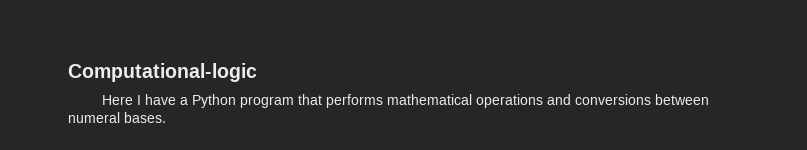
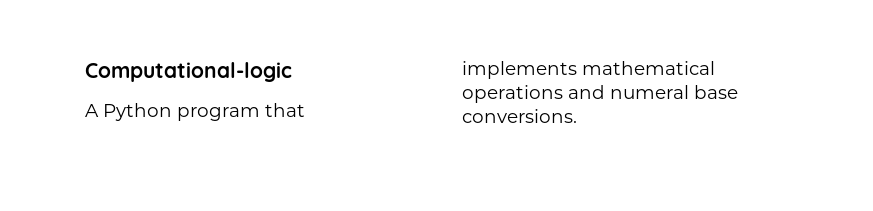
- Here I have a Python program that performs mathematical operations and conversions between numeral bases.
+ A Python program that implements mathematical operations and numeral base conversions.

